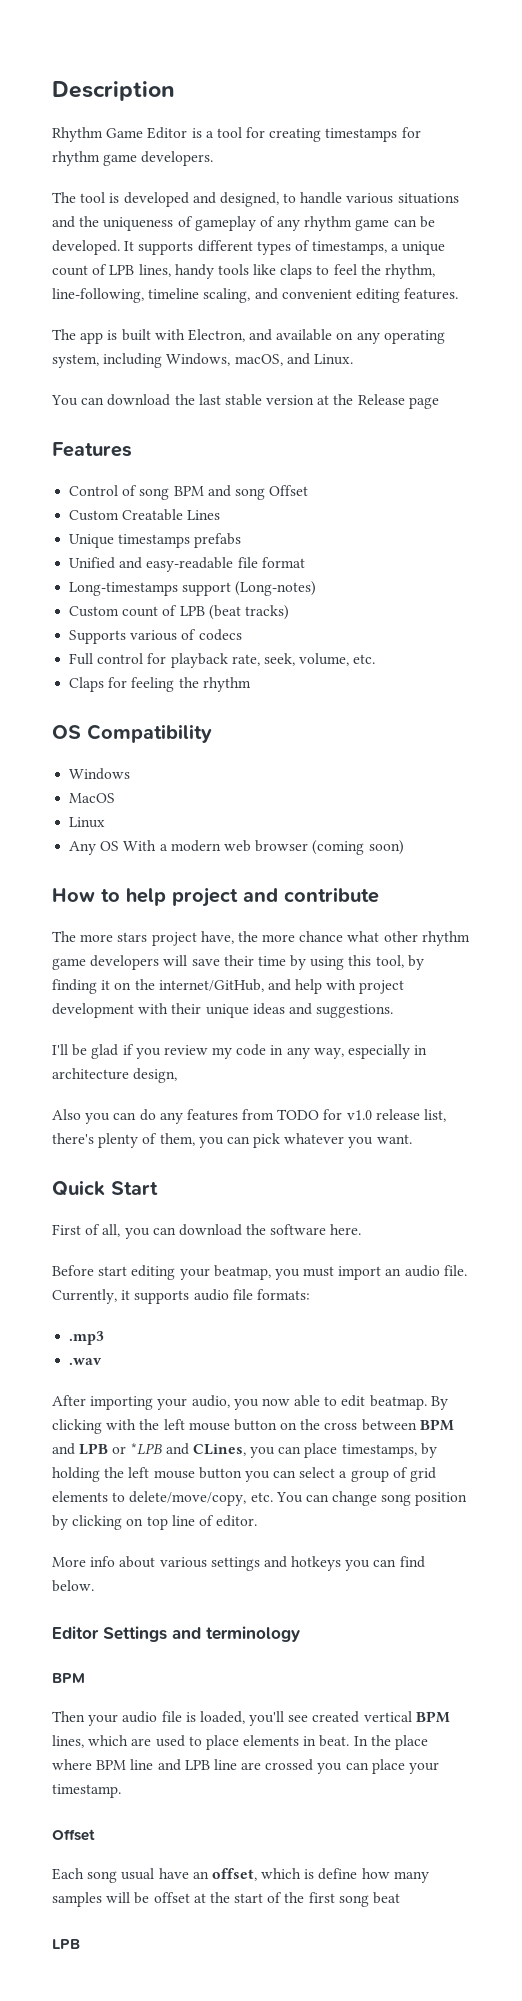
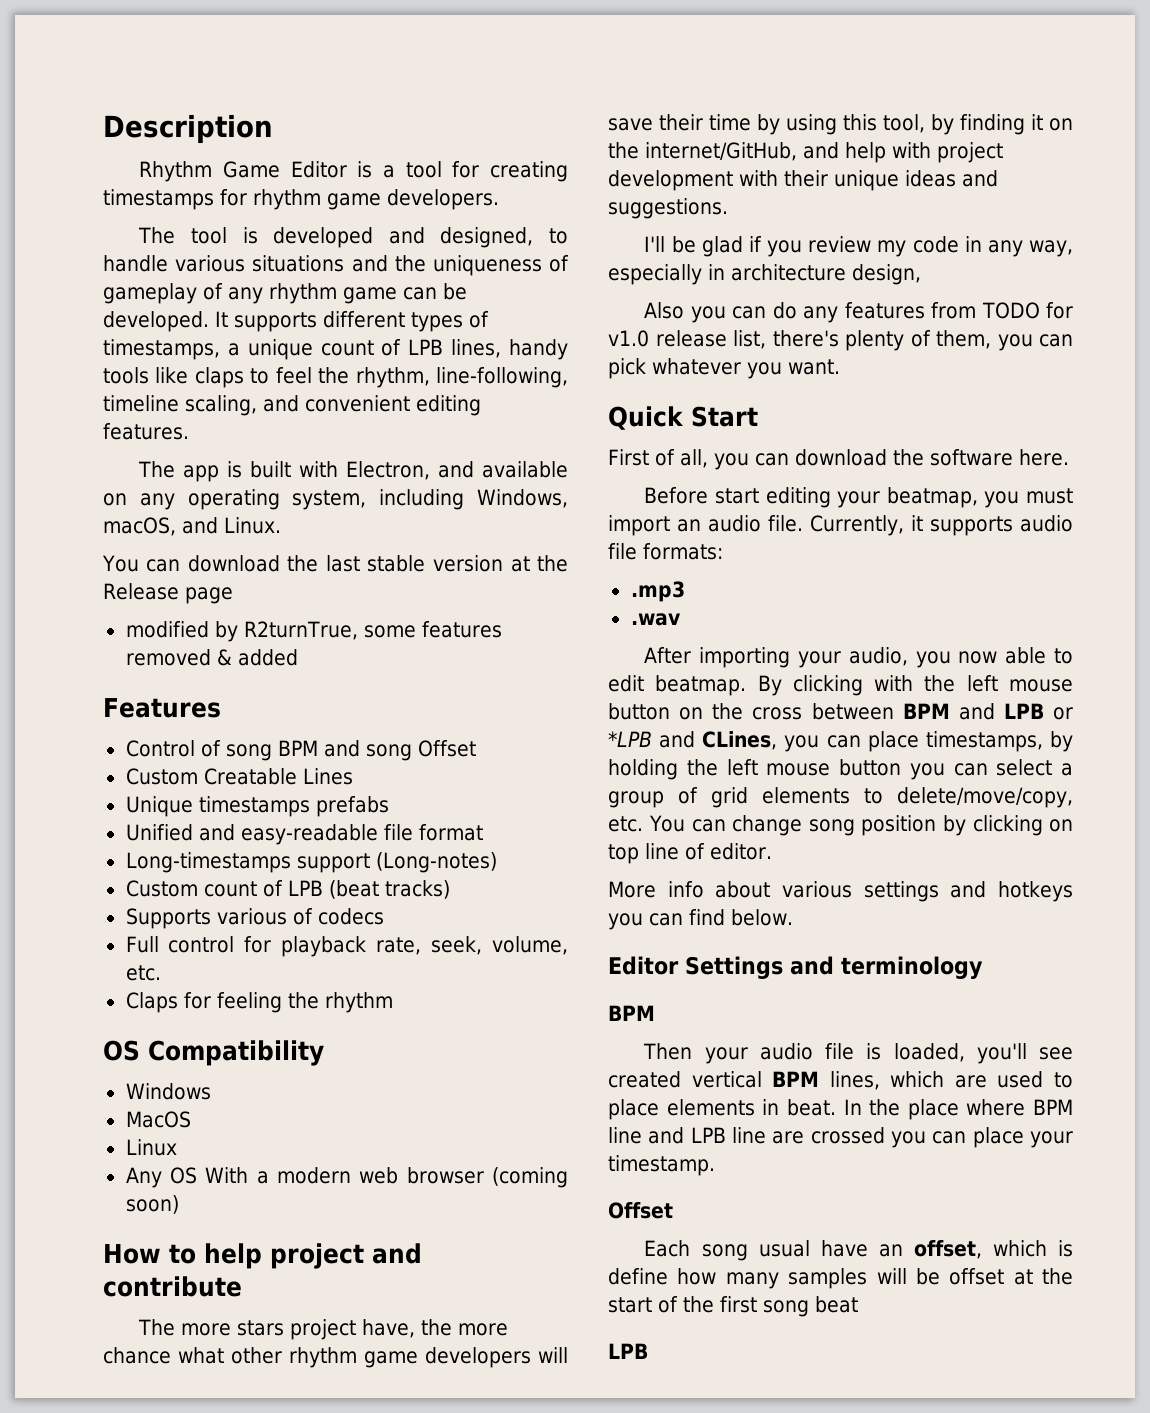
+ modified by R2turnTrue, some features removed & added

